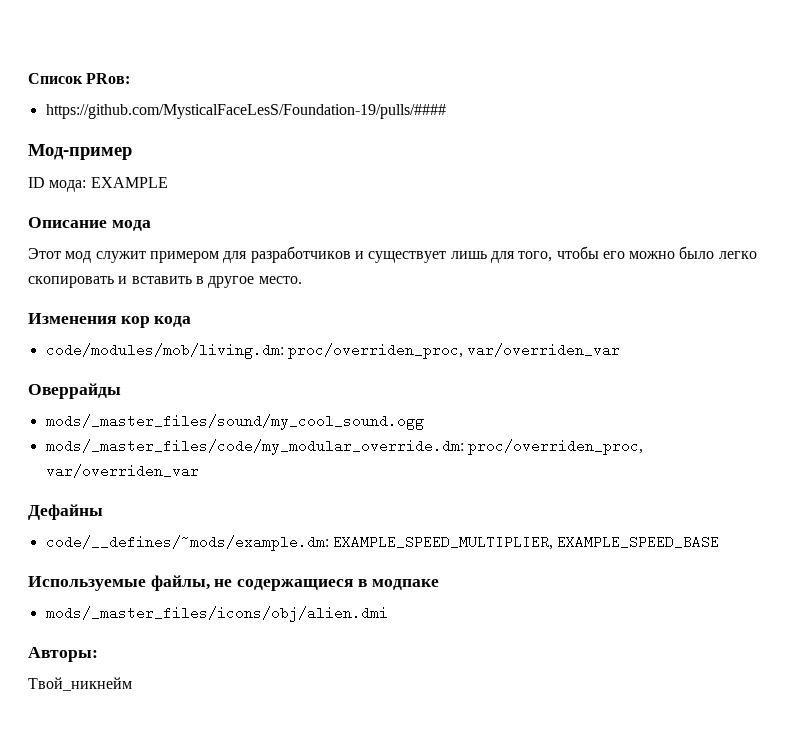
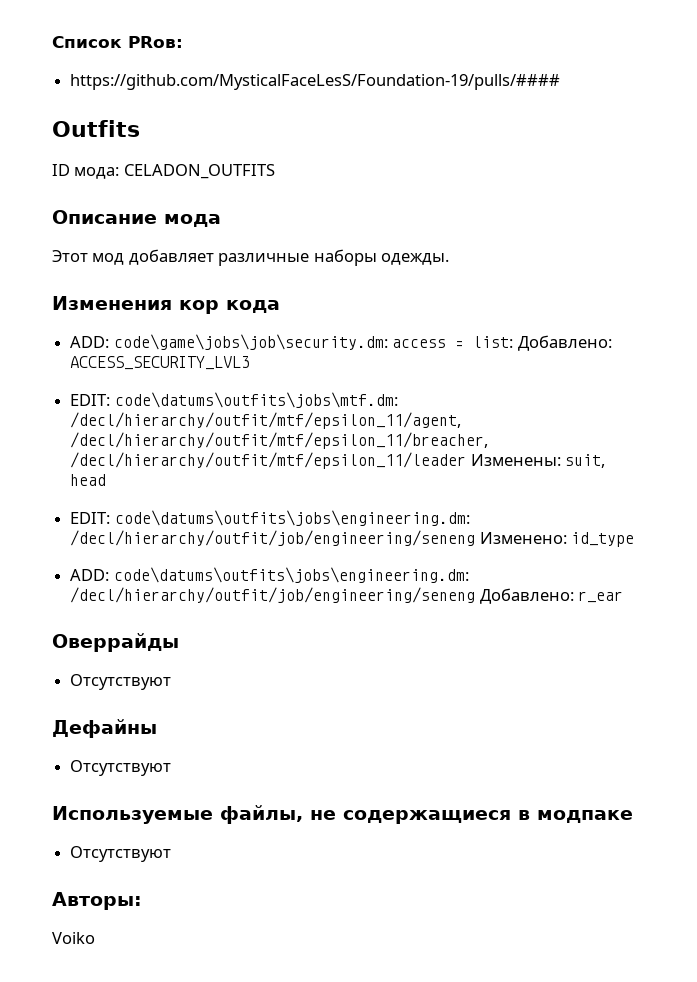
- Мод-пример
+ Outfits
- ID мода: EXAMPLE
+ ID мода: CELADON_OUTFITS
- Этот мод служит примером для разработчиков и существует лишь для того, чтобы его можно было легко скопировать и вставить в другое место.
+ Этот мод добавляет различные наборы одежды.
  Изменения кор кода
- code/modules/mob/living.dm: proc/overriden_proc, var/overriden_var
+ ADD: code\game\jobs\job\security.dm: access = list: Добавлено: ACCESS_SECURITY_LVL3
+ EDIT: code\datums\outfits\jobs\mtf.dm: /decl/hierarchy/outfit/mtf/epsilon_11/agent, /decl/hierarchy/outfit/mtf/epsilon_11/breacher, /decl/hierarchy/outfit/mtf/epsilon_11/leader Изменены: suit, head
+ EDIT: code\datums\outfits\jobs\engineering.dm: /decl/hierarchy/outfit/job/engineering/seneng Изменено: id_type
+ ADD: code\datums\outfits\jobs\engineering.dm: /decl/hierarchy/outfit/job/engineering/seneng Добавлено: r_ear
  Оверрайды
- mods/_master_files/sound/my_cool_sound.ogg
- mods/_master_files/code/my_modular_override.dm: proc/overriden_proc, var/overriden_var
+ Отсутствуют
  Дефайны
- code/__defines/~mods/example.dm: EXAMPLE_SPEED_MULTIPLIER, EXAMPLE_SPEED_BASE
+ Отсутствуют
  Используемые файлы, не содержащиеся в модпаке
- mods/_master_files/icons/obj/alien.dmi
+ Отсутствуют
- Твой_никнейм
+ Voiko

